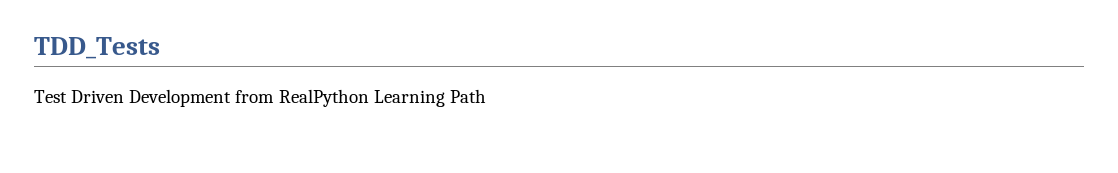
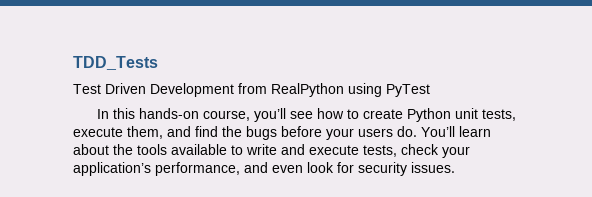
- Test Driven Development from RealPython Learning Path
+ Test Driven Development from RealPython using PyTest
+ In this hands-on course, you’ll see how to create Python unit tests, execute them, and find the bugs before your users do. You’ll learn about the tools available to write and execute tests, check your application’s performance, and even look for security issues.

